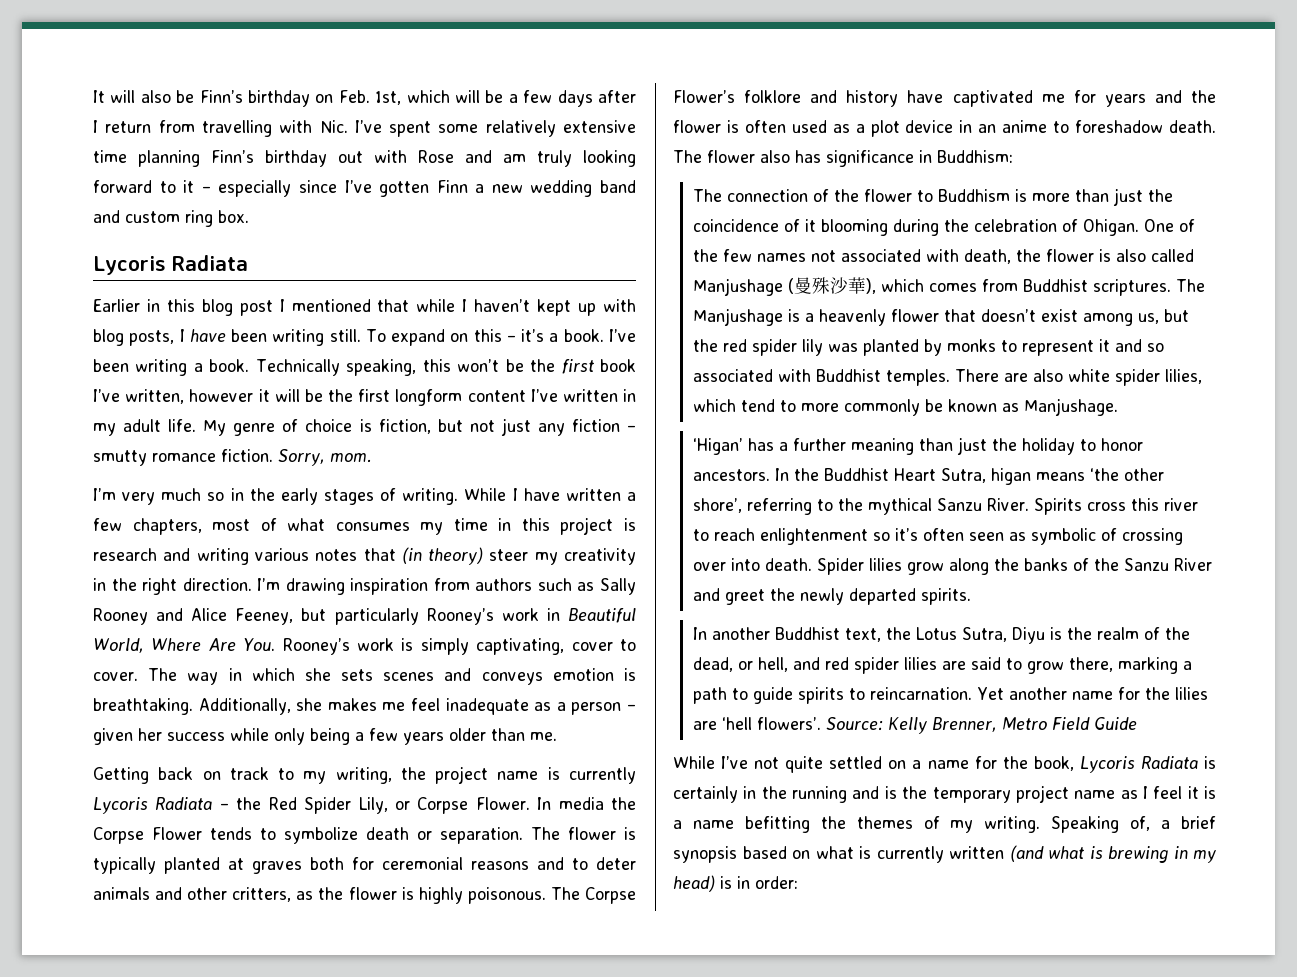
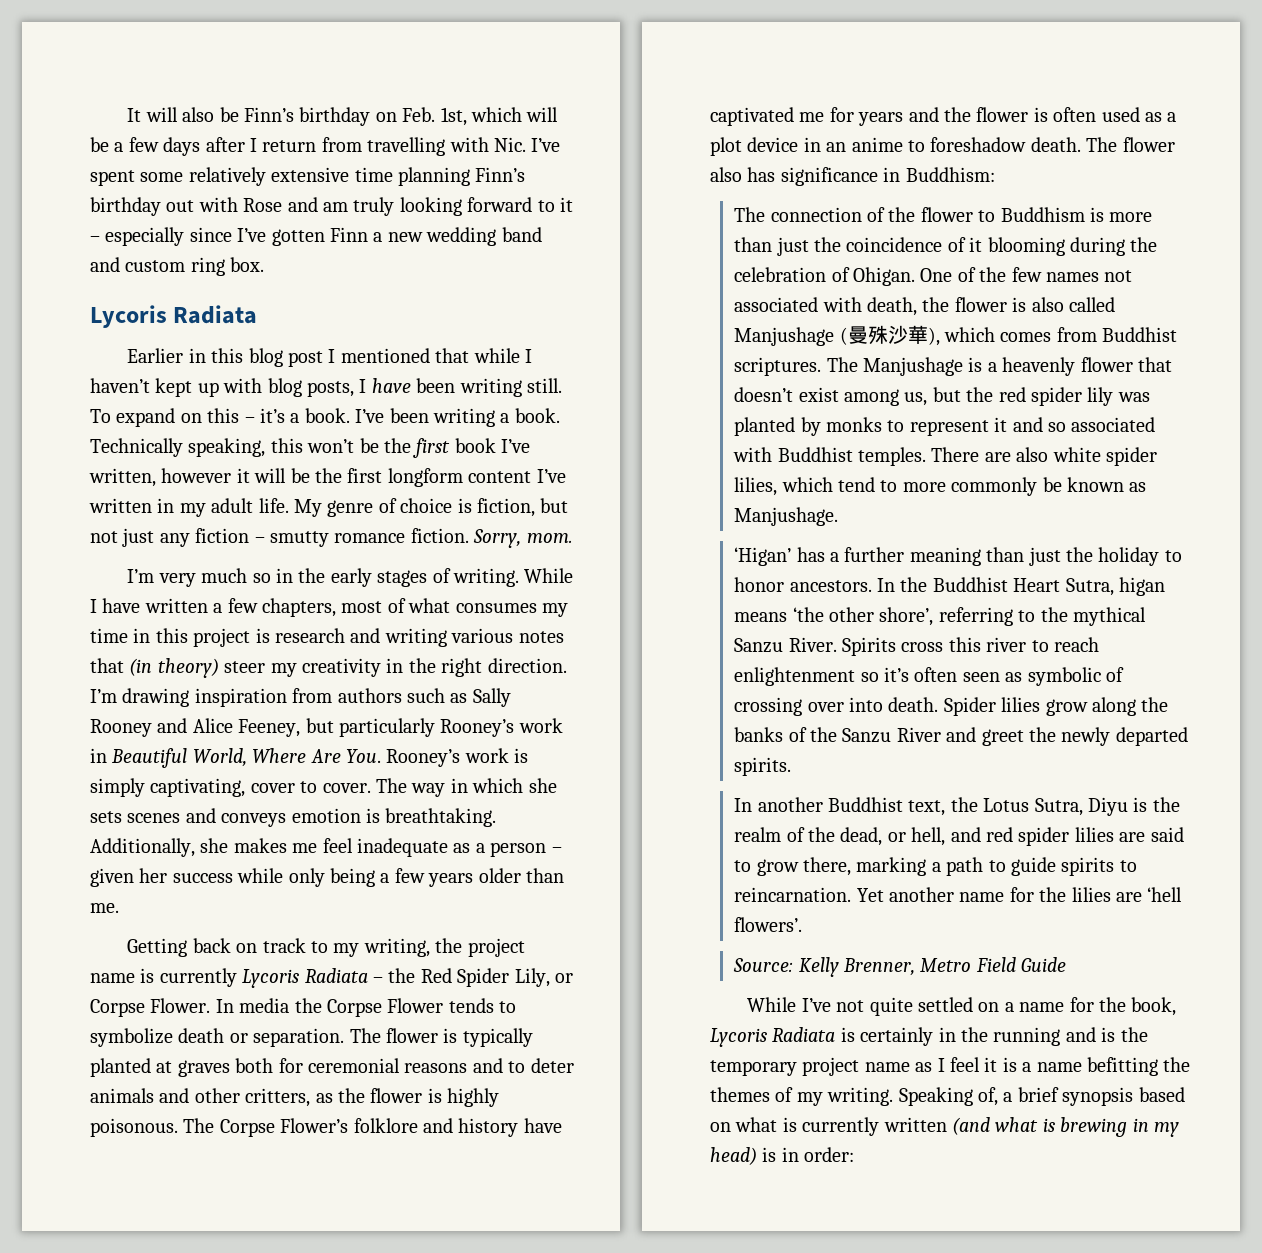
- Yet another name for the lilies are ‘hell flowers’. Source: Kelly Brenner, Metro Field Guide
+ Yet another name for the lilies are ‘hell flowers’.
+ Source: Kelly Brenner, Metro Field Guide

